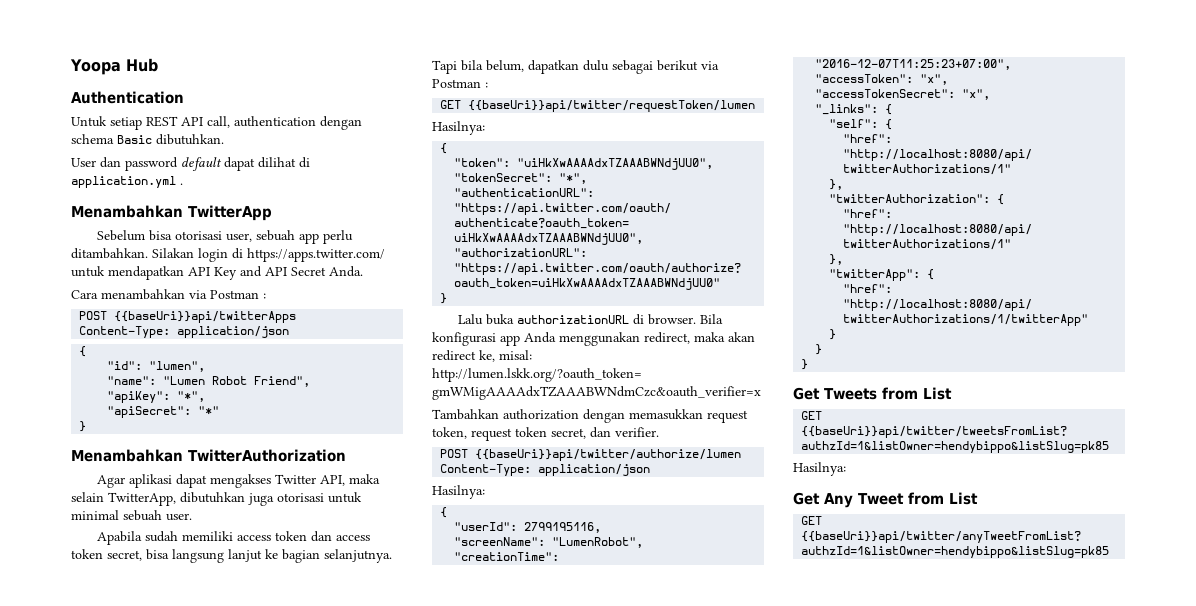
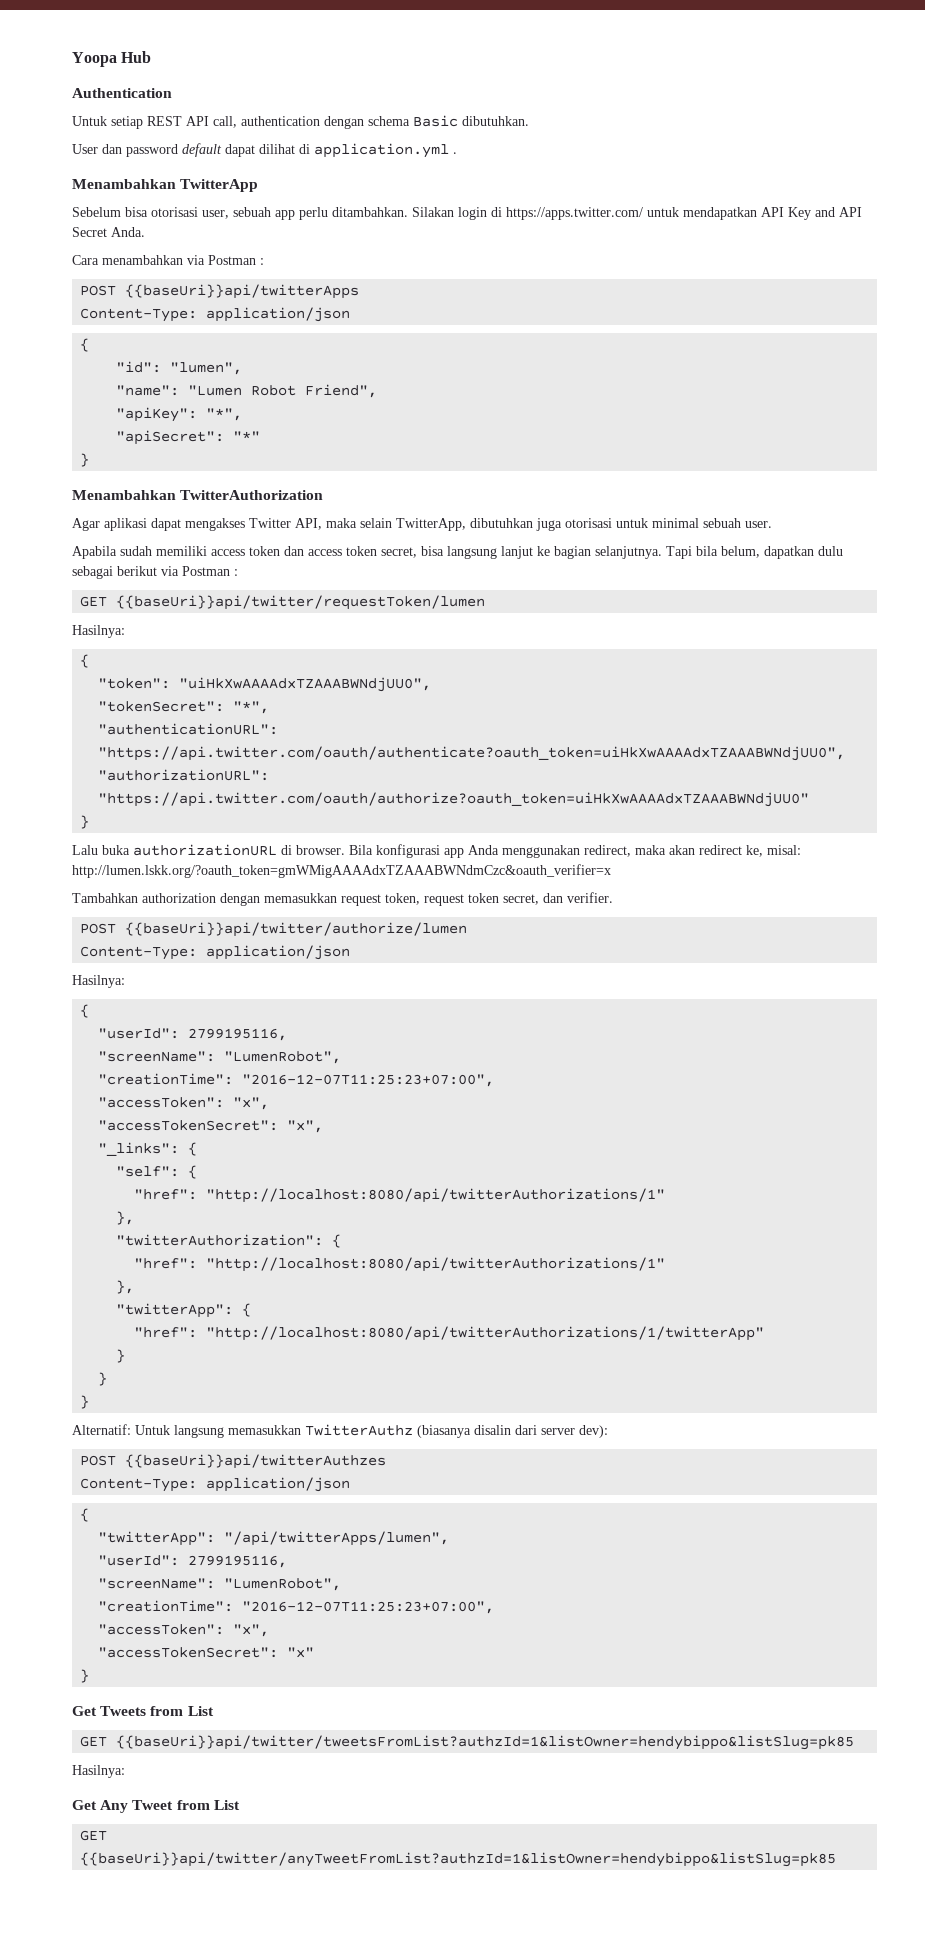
+ Alternatif: Untuk langsung memasukkan TwitterAuthz (biasanya disalin dari server dev):
+ POST {{baseUri}}api/twitterAuthzes
+ Content-Type: application/json
+ {
+ "twitterApp": "/api/twitterApps/lumen",
+ "userId": 2799195116,
+ "screenName": "LumenRobot",
+ "creationTime": "2016-12-07T11:25:23+07:00",
+ "accessToken": "x",
+ "accessTokenSecret": "x"
+ }

